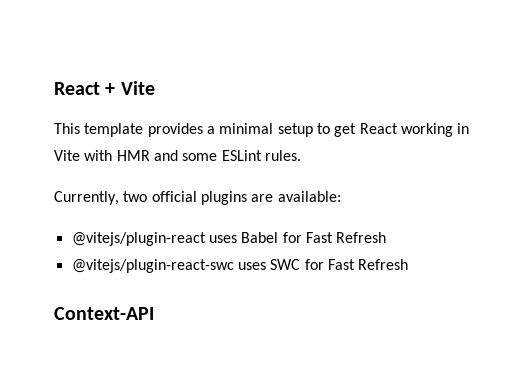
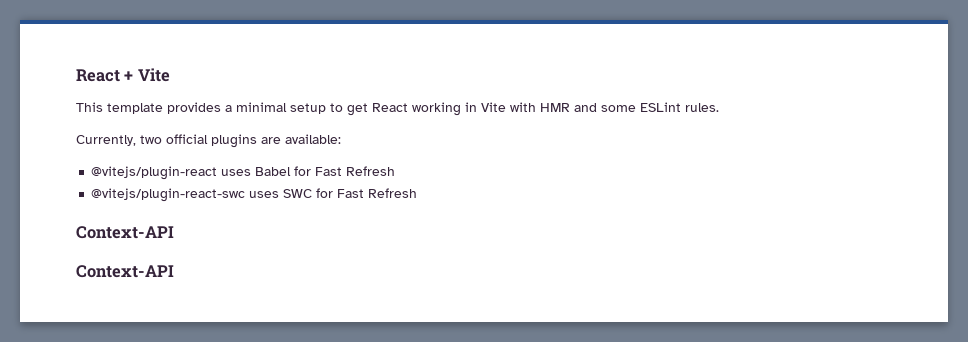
  @vitejs/plugin-react-swc uses SWC for Fast Refresh
+ Context-API

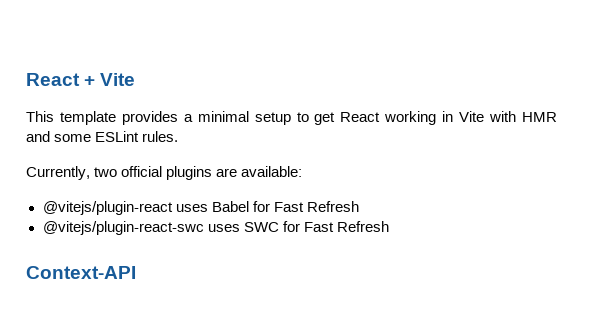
  @vitejs/plugin-react-swc uses SWC for Fast Refresh
- Context-API

